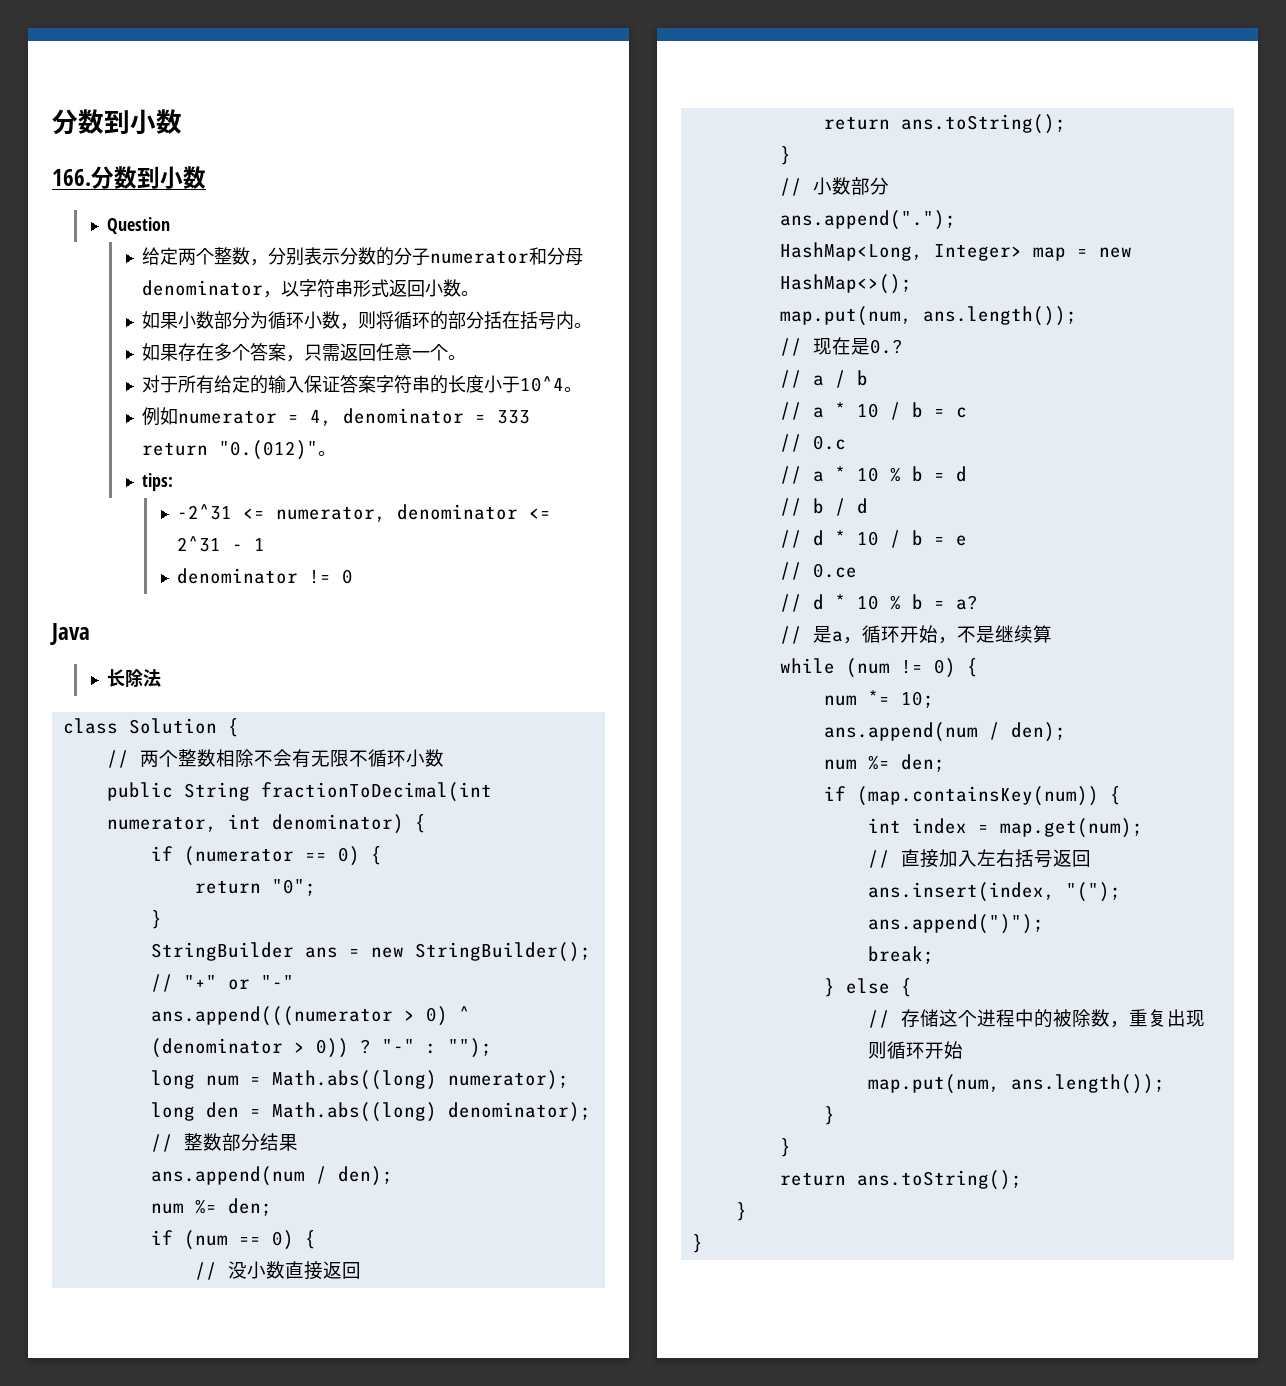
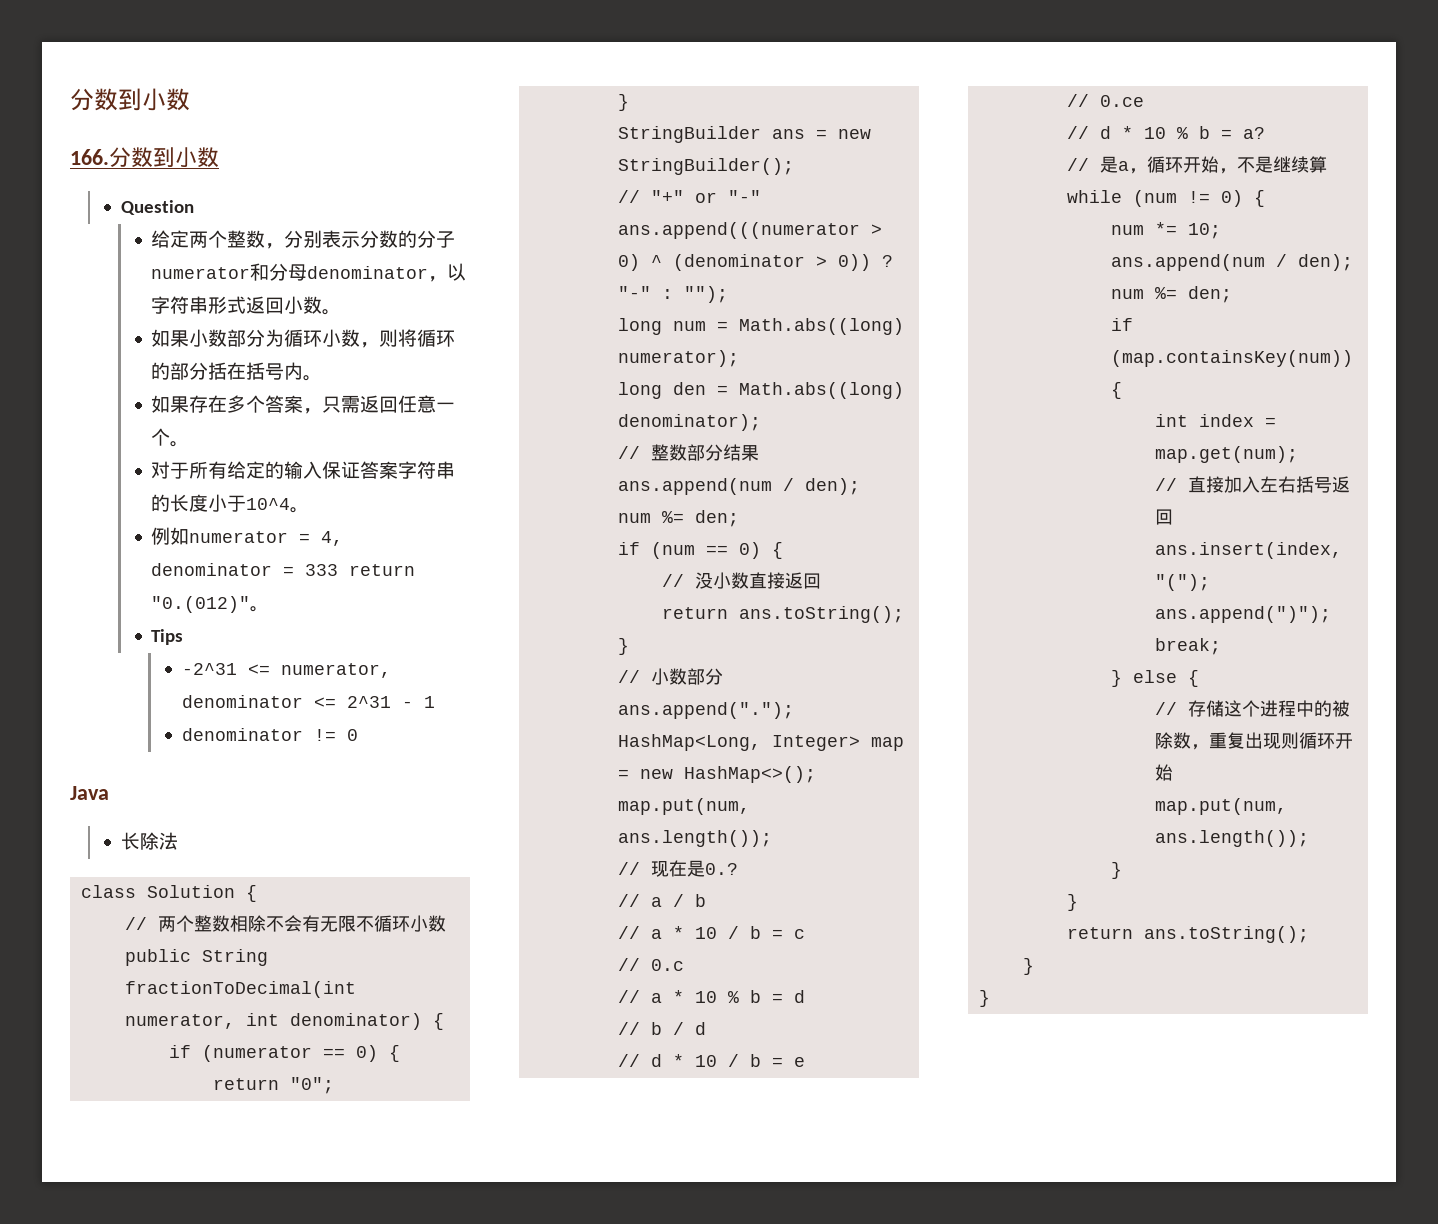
- tips:
+ Tips

